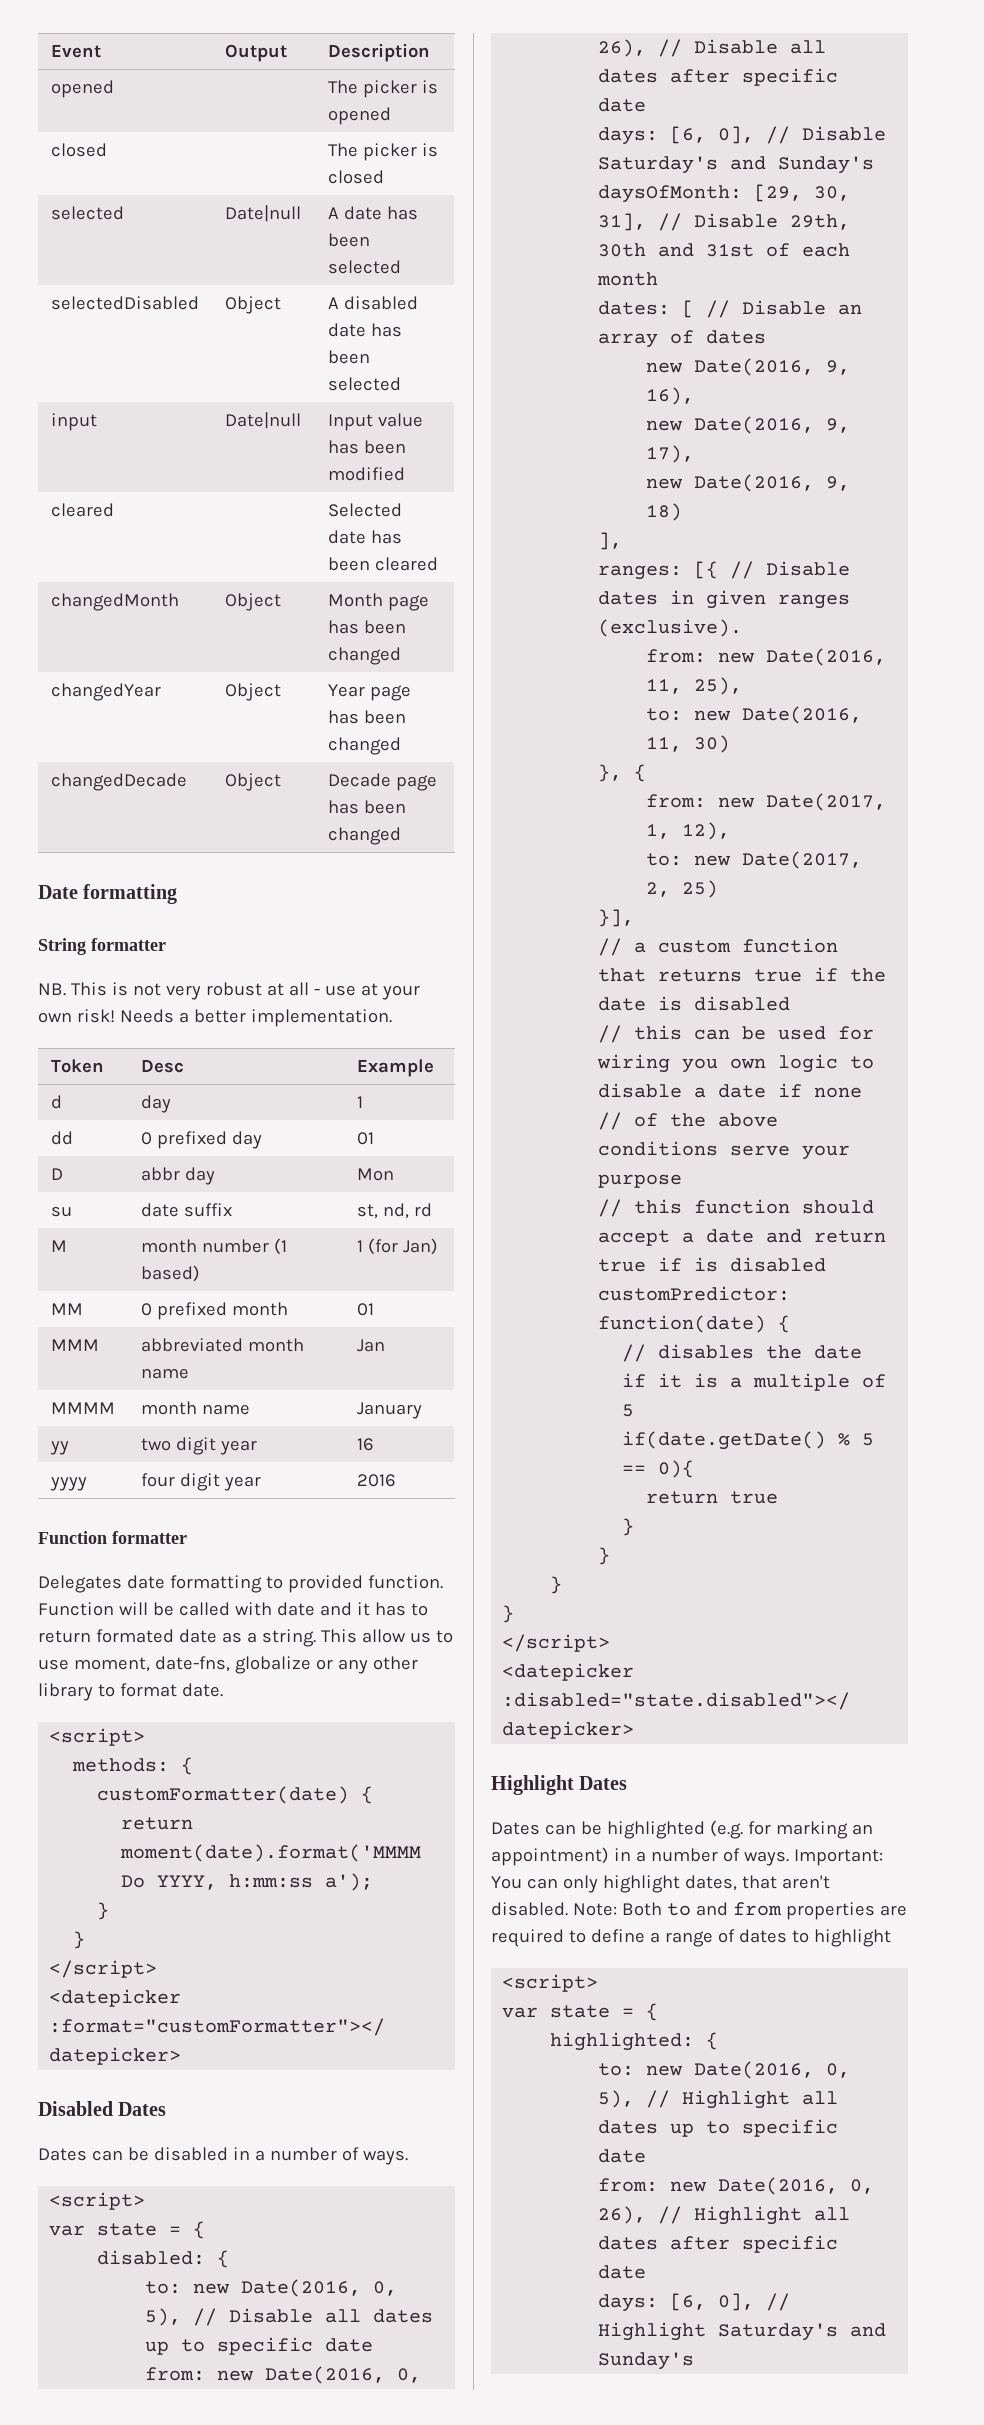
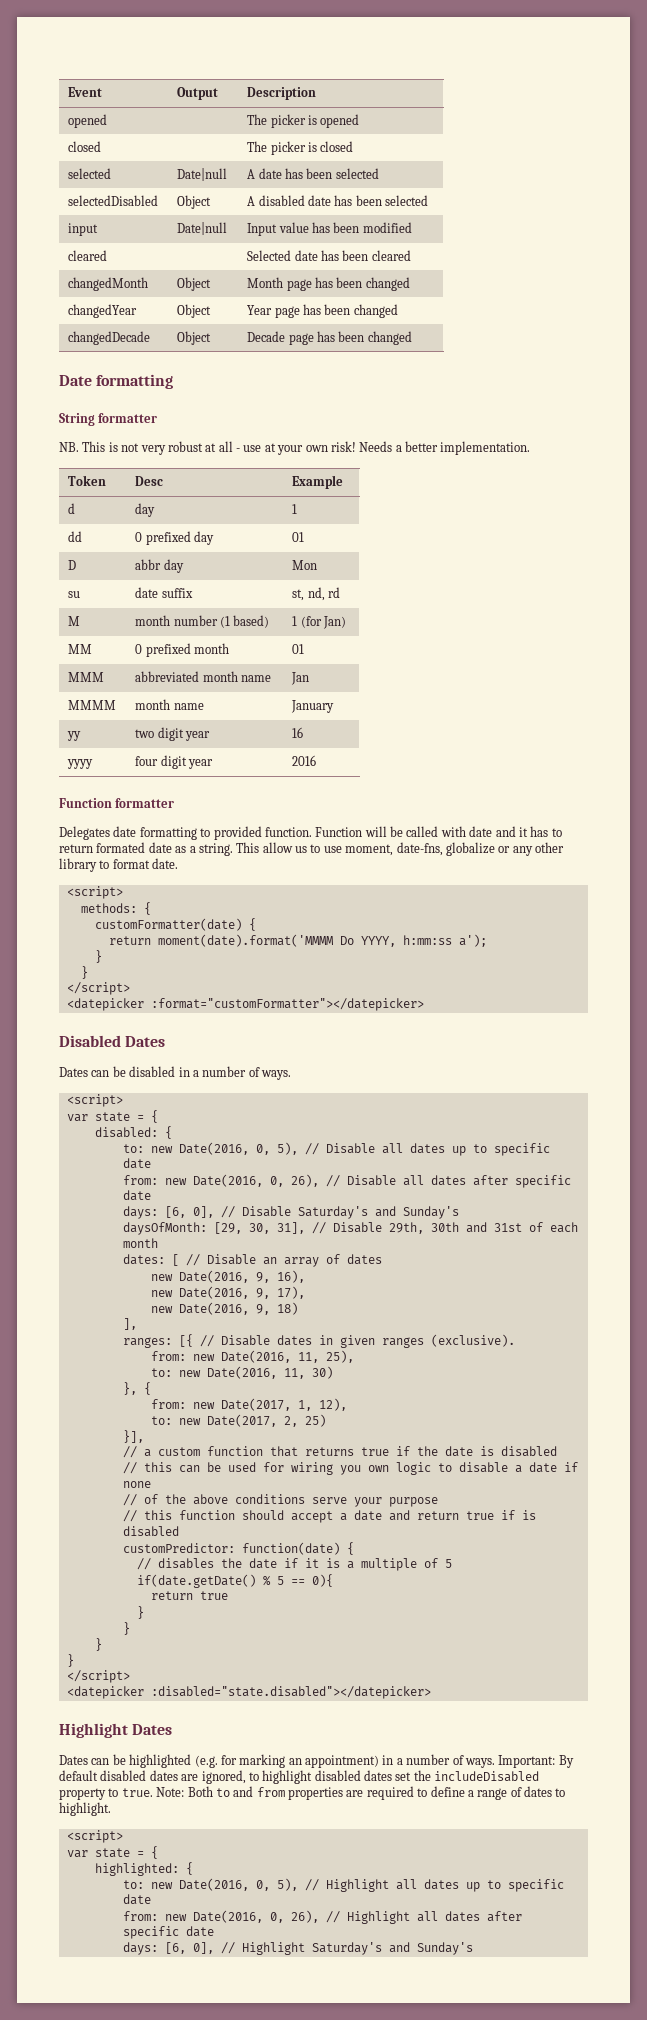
- Important: You can only highlight dates, that aren't disabled.
+ Important: By default disabled dates are ignored, to highlight disabled dates set the includeDisabled property to true.
- Note: Both to and from properties are required to define a range of dates to highlight
+ Note: Both to and from properties are required to define a range of dates to highlight.

